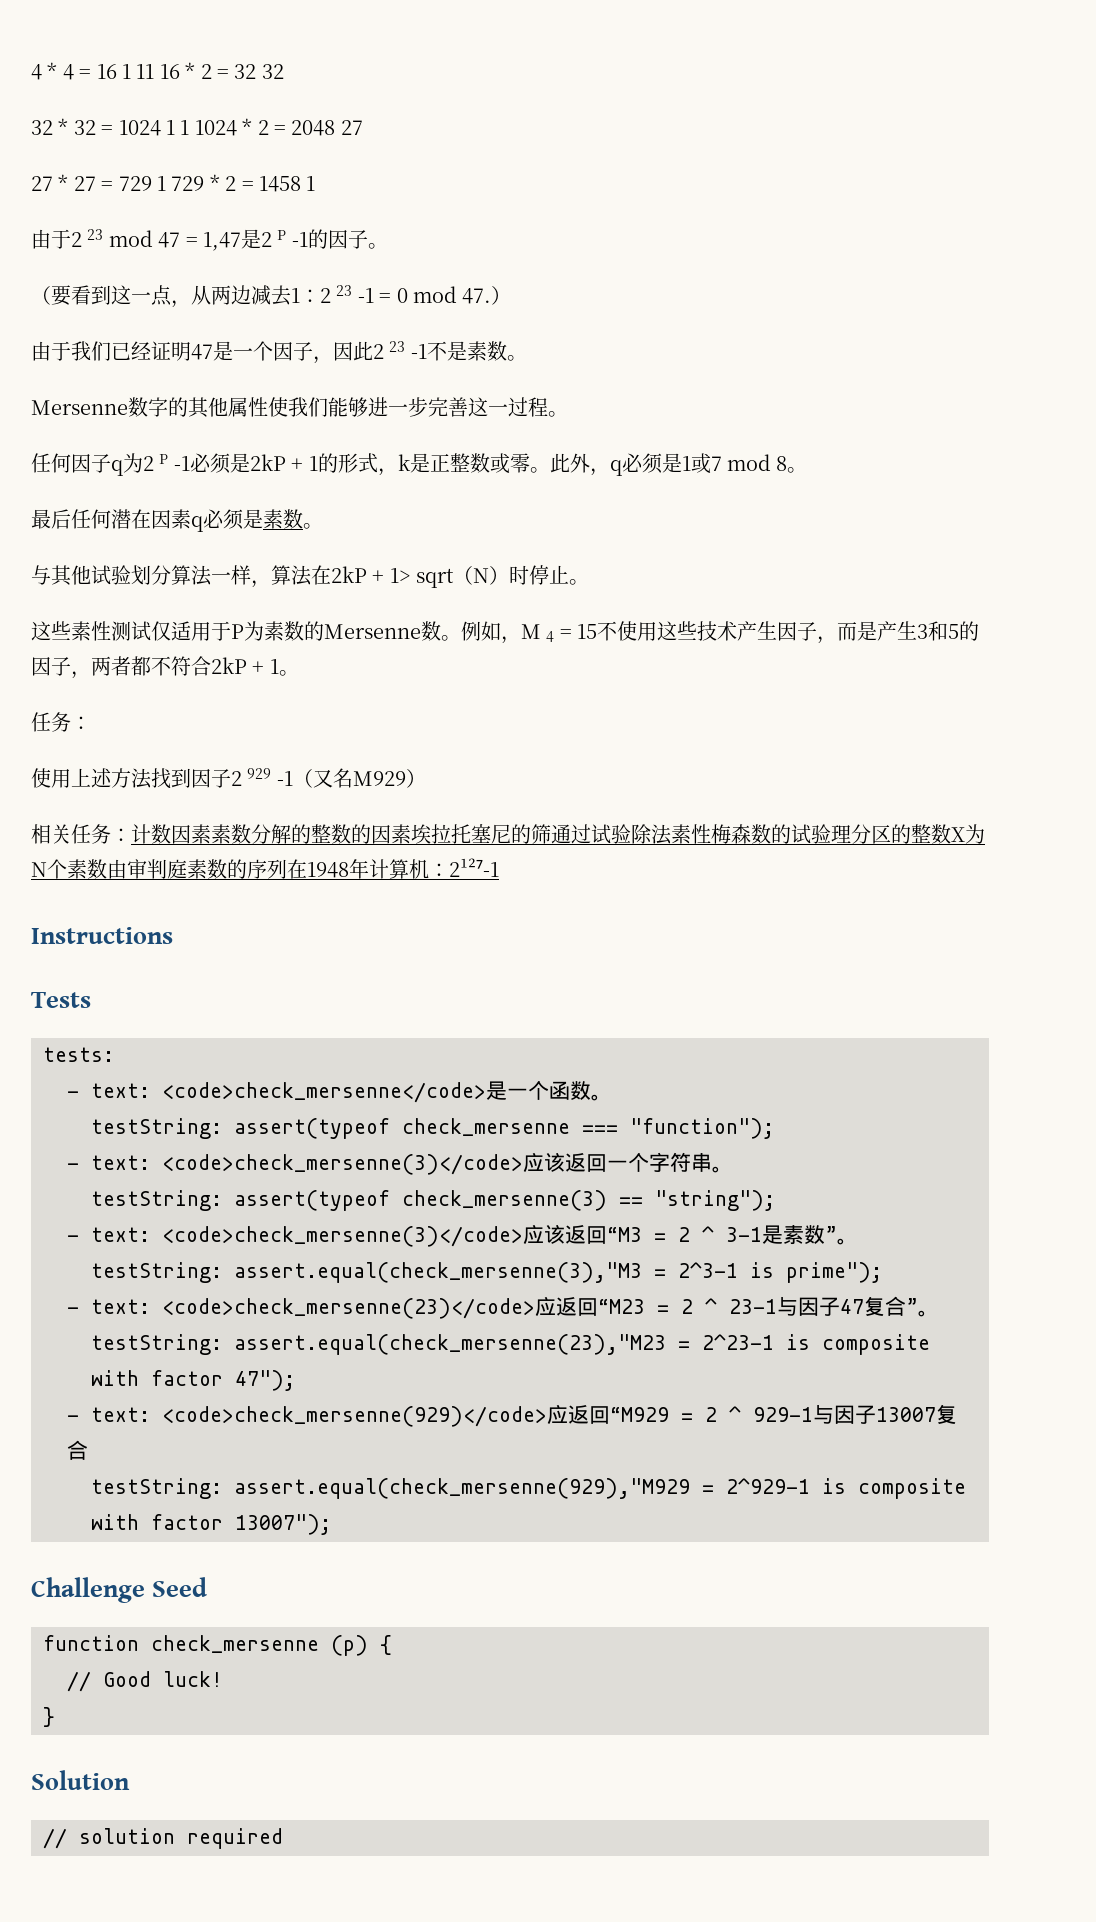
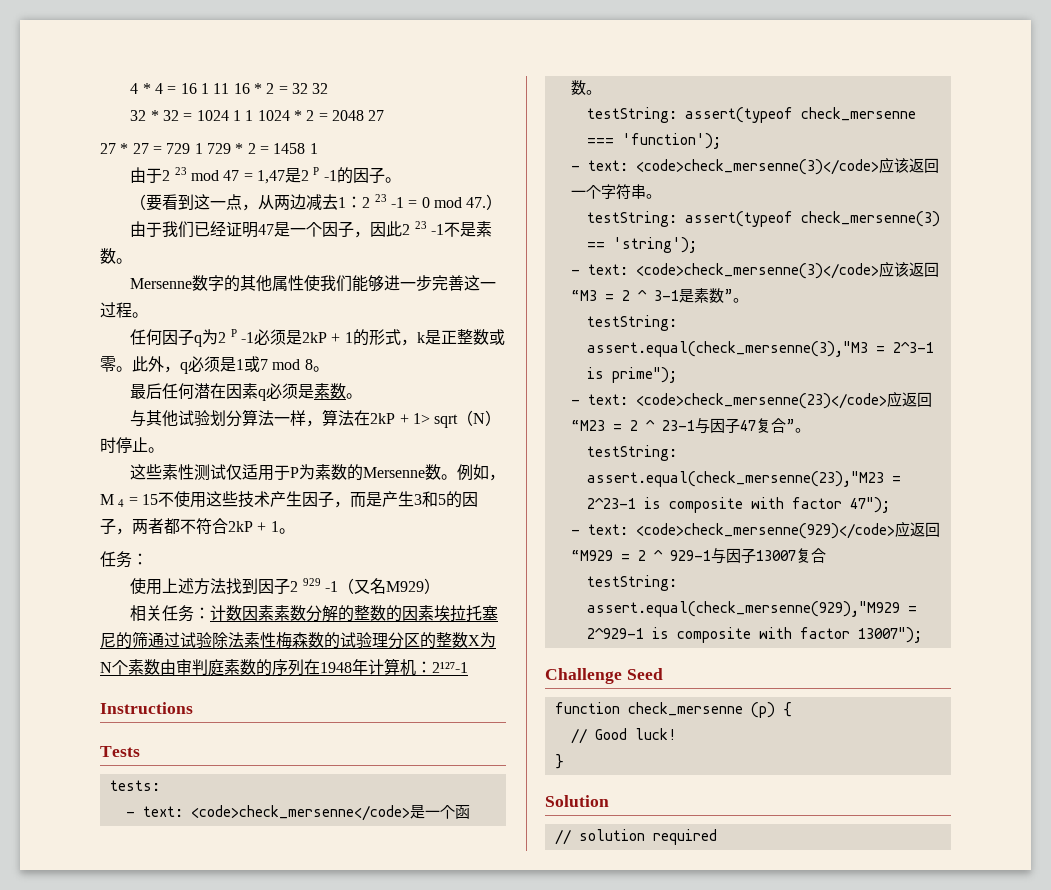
- testString: assert(typeof check_mersenne === "function");
+ testString: assert(typeof check_mersenne === 'function');
- testString: assert(typeof check_mersenne(3) == "string");
+ testString: assert(typeof check_mersenne(3) == 'string');

